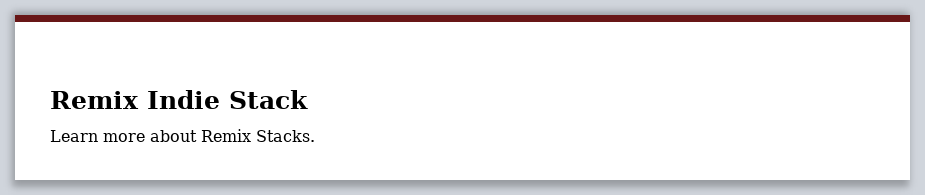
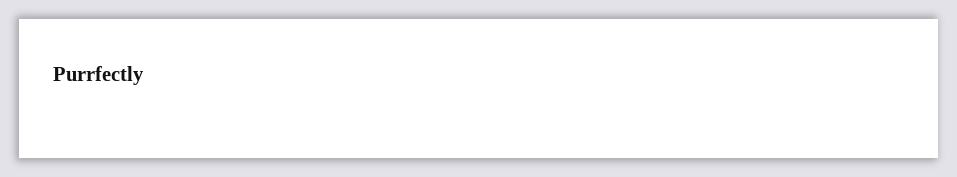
- Remix Indie Stack
- Learn more about Remix Stacks.
+ Purrfectly

